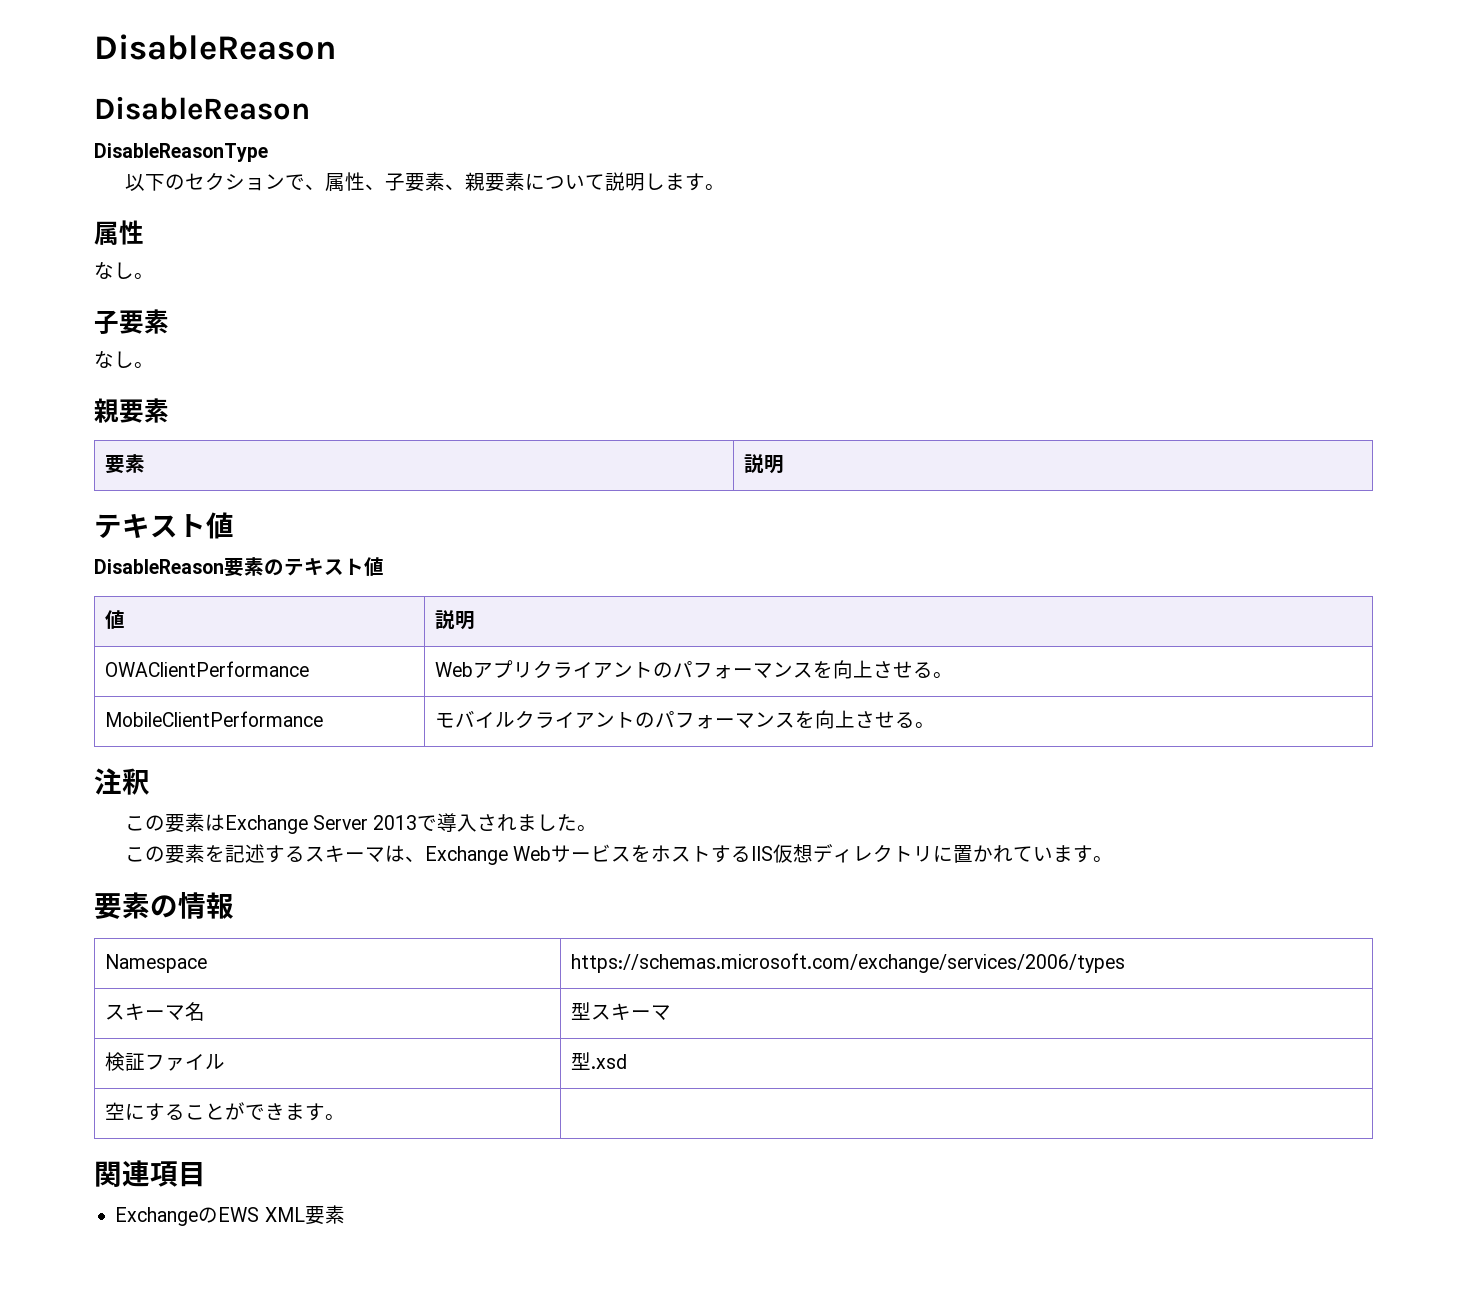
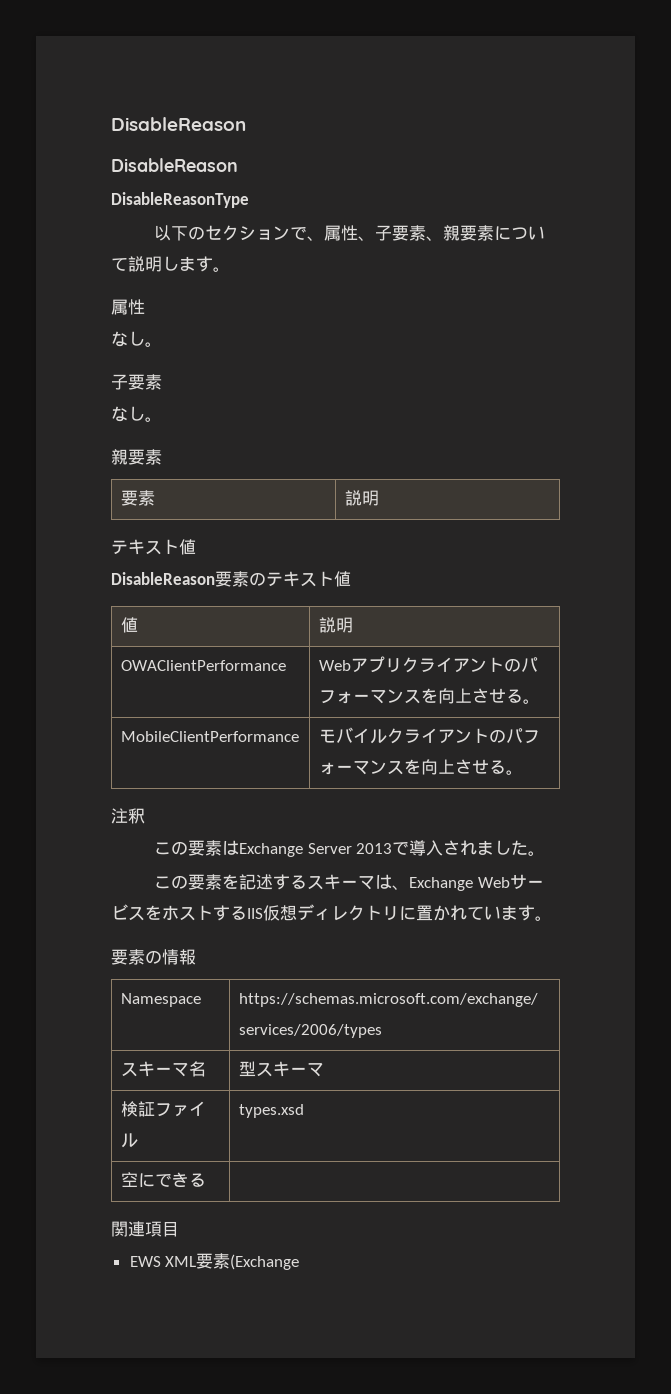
- 検証ファイル | 型.xsd
+ 検証ファイル | types.xsd
- 空にすることができます。 |
+ 空にできる |
- ExchangeのEWS XML要素
+ EWS XML要素(Exchange

